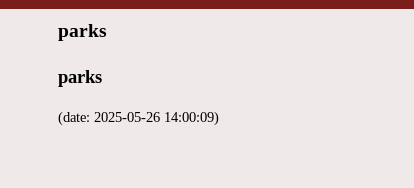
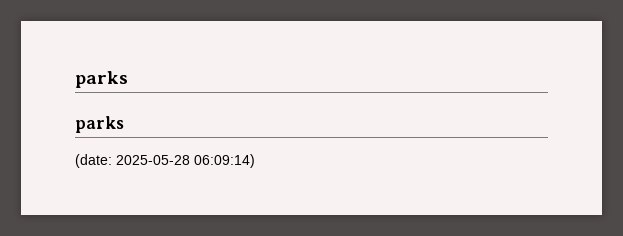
- (date: 2025-05-26 14:00:09)
+ (date: 2025-05-28 06:09:14)

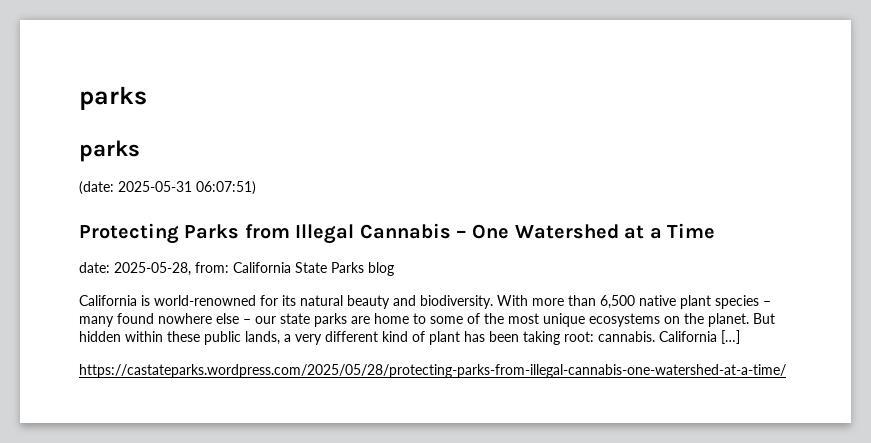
- (date: 2025-05-28 06:09:14)
+ (date: 2025-05-31 06:07:51)
+ Protecting Parks from Illegal Cannabis – One Watershed at a Time
+ date: 2025-05-28, from: California State Parks blog
+ California is world-renowned for its natural beauty and biodiversity. With more than 6,500 native plant species – many found nowhere else – our state parks are home to some of the most unique ecosystems on the planet. But hidden within these public lands, a very different kind of plant has been taking root: cannabis. California […]
+ https://castateparks.wordpress.com/2025/05/28/protecting-parks-from-illegal-cannabis-one-watershed-at-a-time/

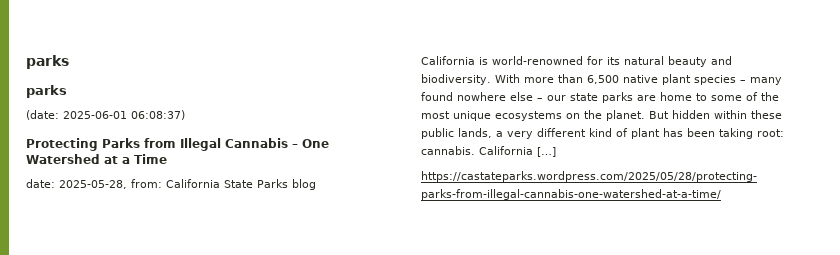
- (date: 2025-05-31 06:07:51)
+ (date: 2025-06-01 06:08:37)

